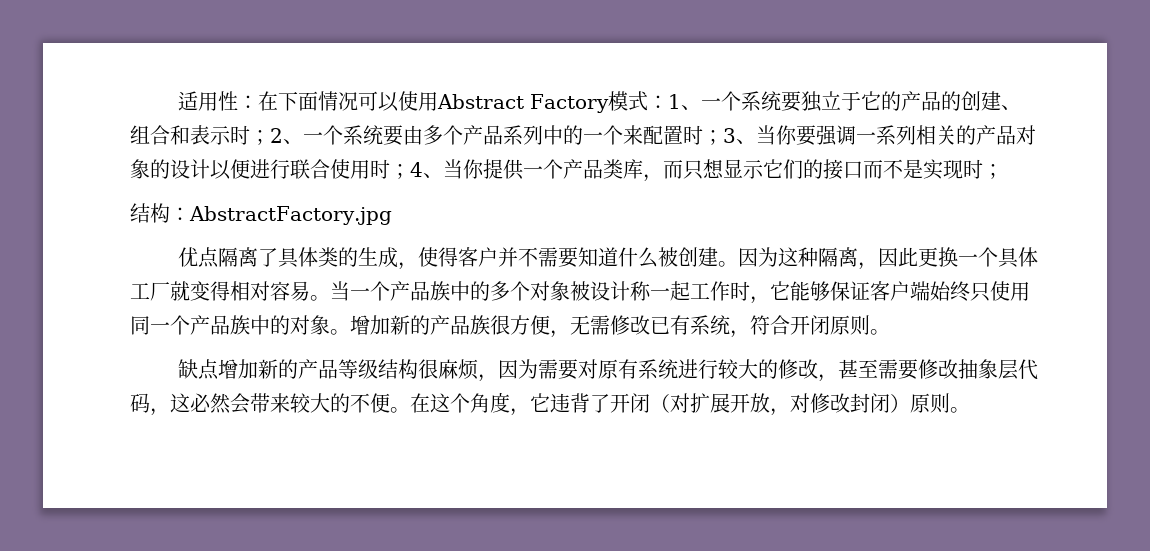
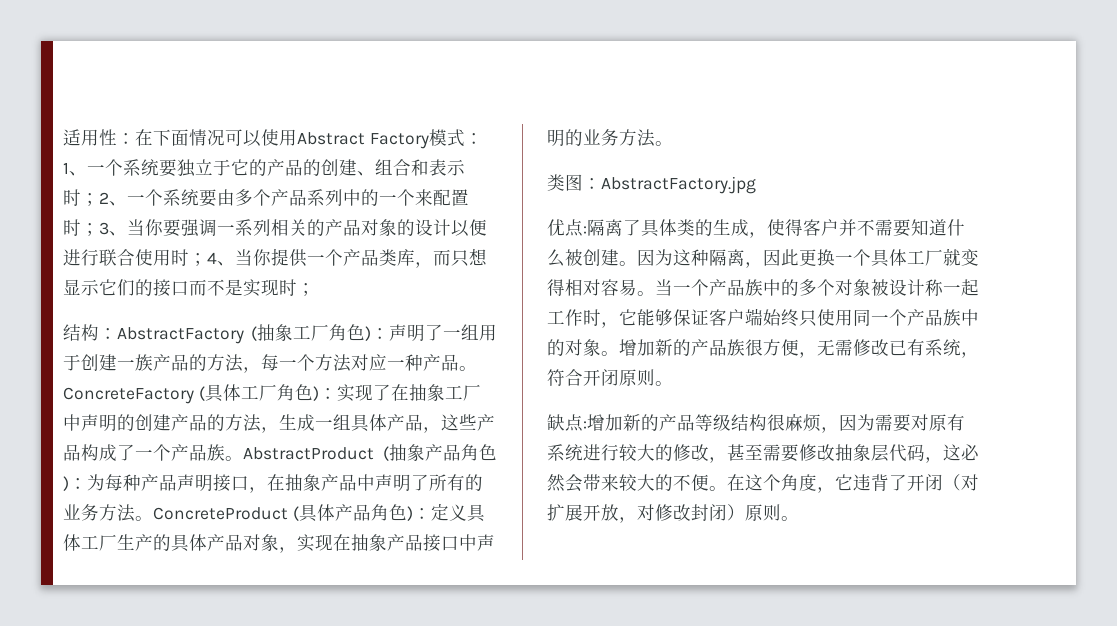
- 结构：AbstractFactory.jpg
+ 结构：AbstractFactory (抽象工厂角色)：声明了一组用于创建一族产品的方法，每一个方法对应一种产品。ConcreteFactory (具体工厂角色)：实现了在抽象工厂中声明的创建产品的方法，生成一组具体产品，这些产品构成了一个产品族。AbstractProduct (抽象产品角色)：为每种产品声明接口，在抽象产品中声明了所有的业务方法。ConcreteProduct (具体产品角色)：定义具体工厂生产的具体产品对象，实现在抽象产品接口中声明的业务方法。
+ 类图：AbstractFactory.jpg
- 优点隔离了具体类的生成，使得客户并不需要知道什么被创建。
+ 优点:隔离了具体类的生成，使得客户并不需要知道什么被创建。
- 缺点增加新的产品等级结构很麻烦，因为需要对原有系统进行较大的修改，甚至需要修改抽象层代码，这必然会带来较大的不便。
+ 缺点:增加新的产品等级结构很麻烦，因为需要对原有系统进行较大的修改，甚至需要修改抽象层代码，这必然会带来较大的不便。

